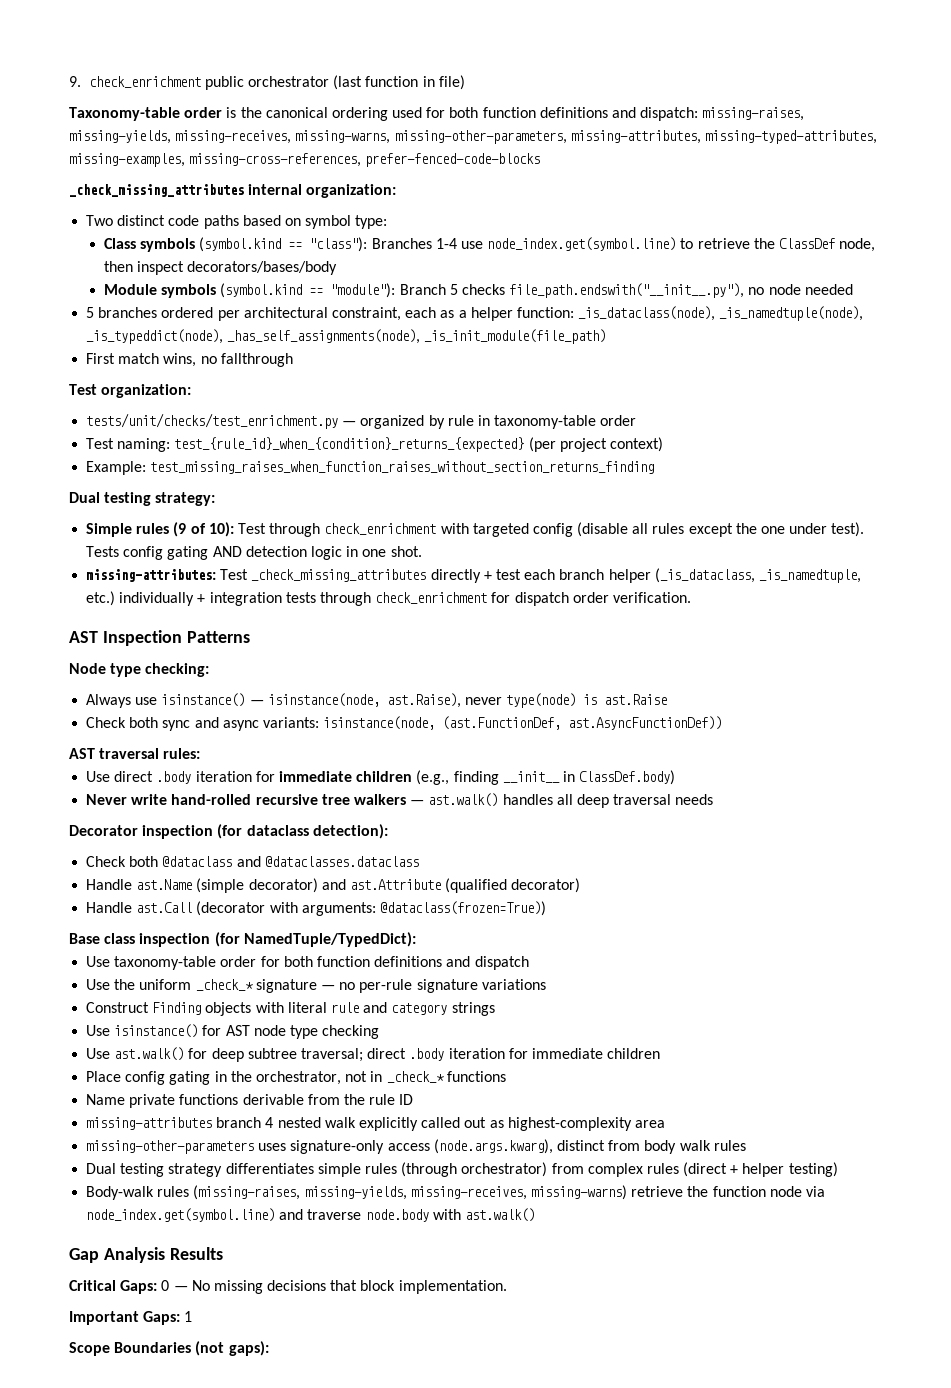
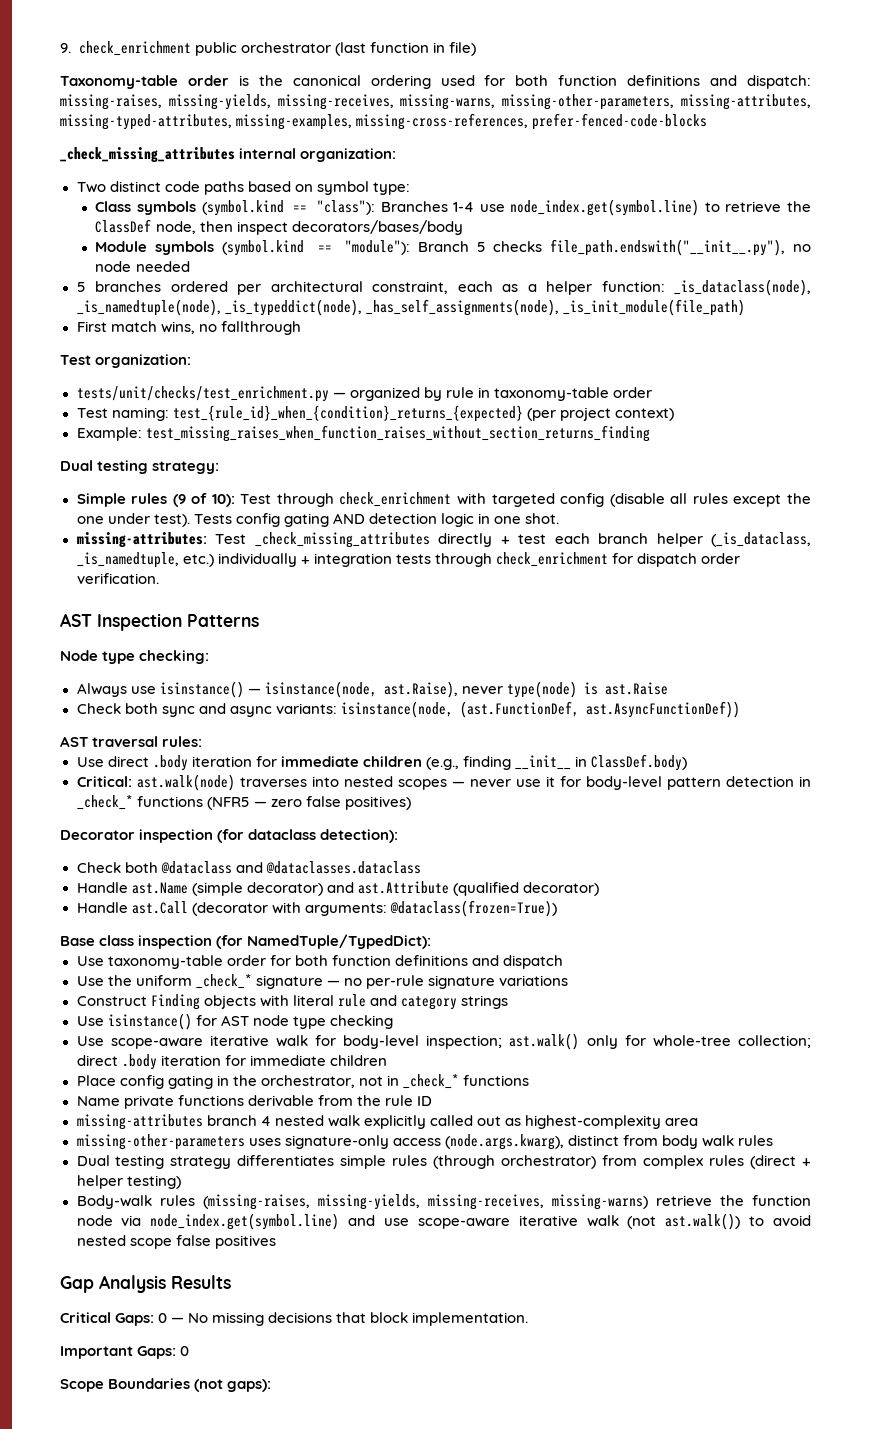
- Never write hand-rolled recursive tree walkers — ast.walk() handles all deep traversal needs
+ Critical: ast.walk(node) traverses into nested scopes — never use it for body-level pattern detection in _check_* functions (NFR5 — zero false positives)
- Use ast.walk() for deep subtree traversal; direct .body iteration for immediate children
+ Use scope-aware iterative walk for body-level inspection; ast.walk() only for whole-tree collection; direct .body iteration for immediate children
- Body-walk rules (missing-raises, missing-yields, missing-receives, missing-warns) retrieve the function node via node_index.get(symbol.line) and traverse node.body with ast.walk()
+ Body-walk rules (missing-raises, missing-yields, missing-receives, missing-warns) retrieve the function node via node_index.get(symbol.line) and use scope-aware iterative walk (not ast.walk()) to avoid nested scope false positives
- Important Gaps: 1
+ Important Gaps: 0

